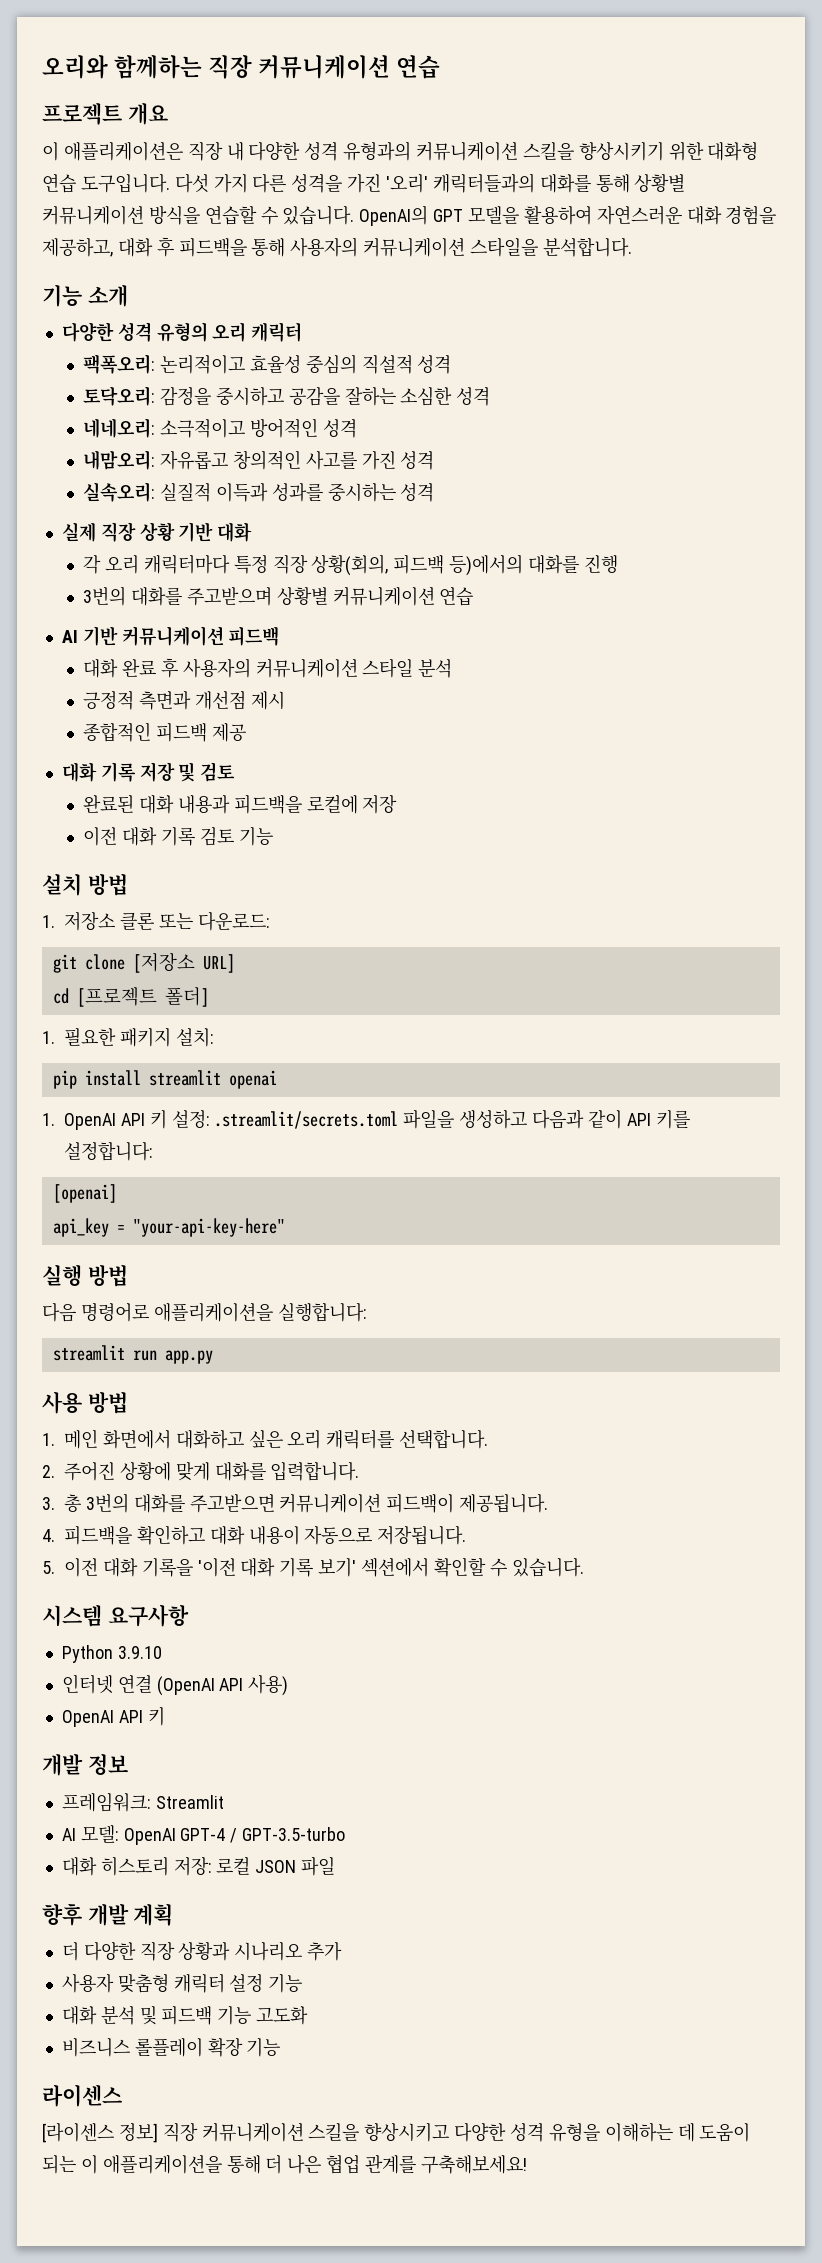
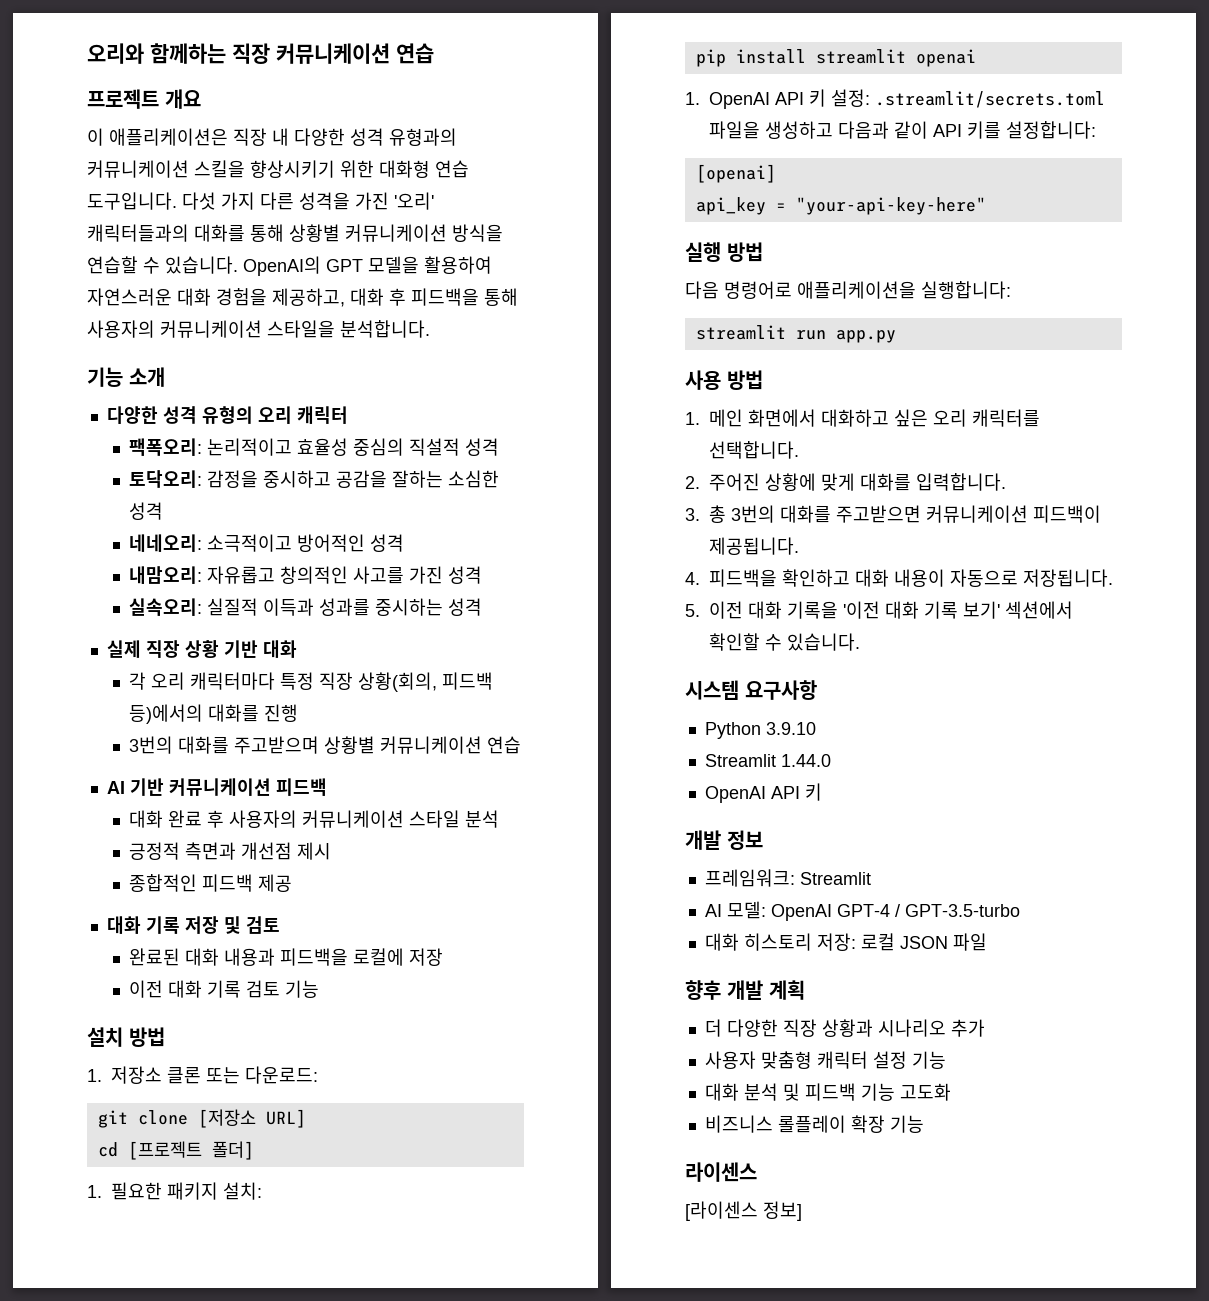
- 인터넷 연결 (OpenAI API 사용)
+ Streamlit 1.44.0
- [라이센스 정보] 직장 커뮤니케이션 스킬을 향상시키고 다양한 성격 유형을 이해하는 데 도움이 되는 이 애플리케이션을 통해 더 나은 협업 관계를 구축해보세요!
+ [라이센스 정보]

